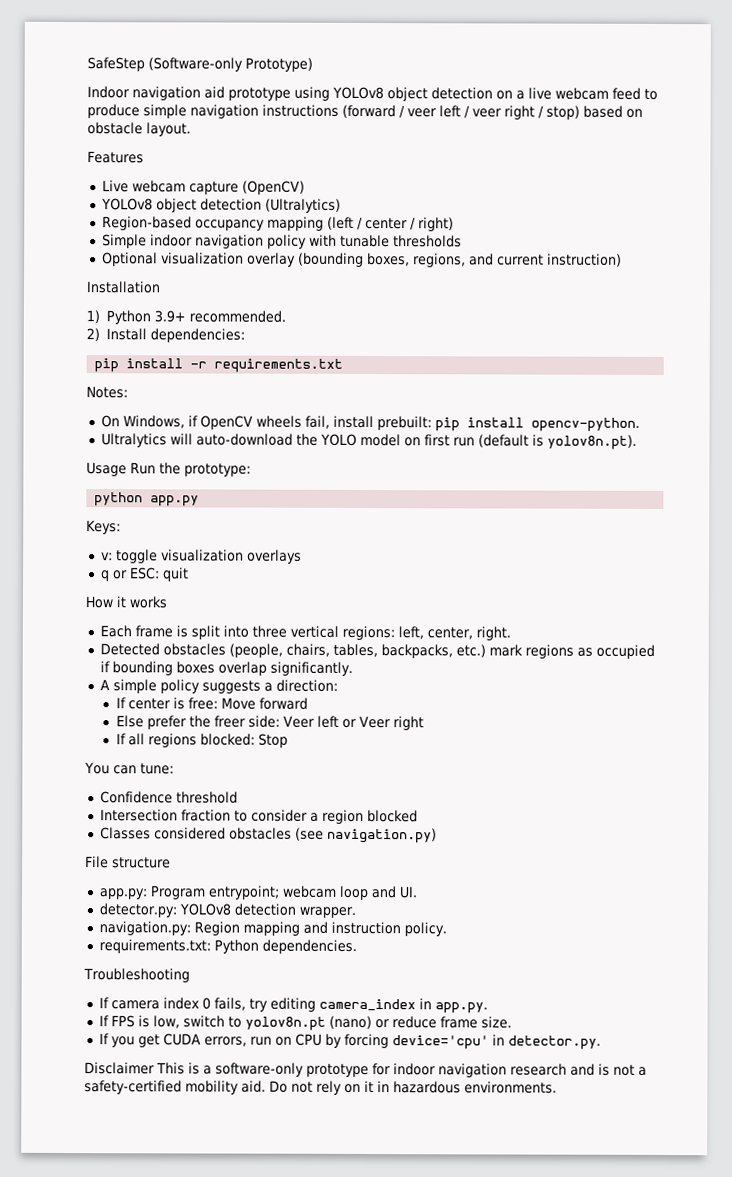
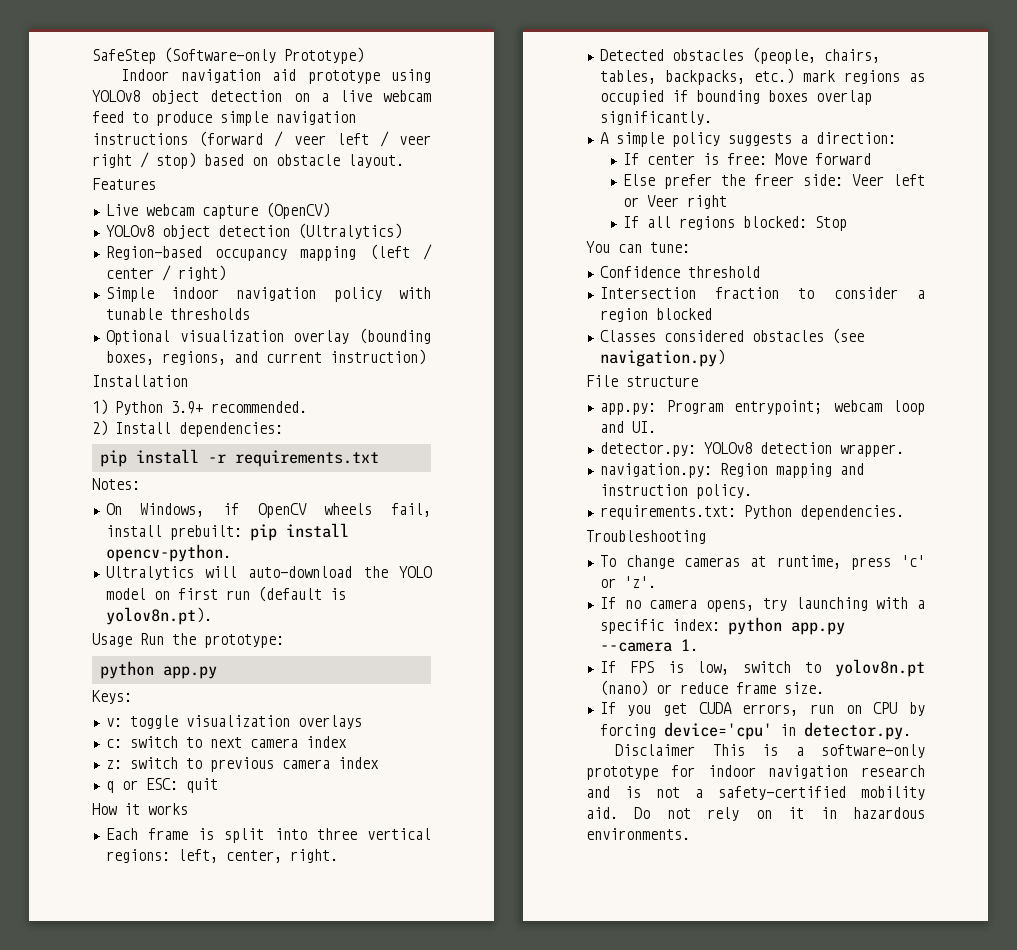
+ c: switch to next camera index
+ z: switch to previous camera index
- If camera index 0 fails, try editing camera_index in app.py.
+ To change cameras at runtime, press 'c' or 'z'.
+ If no camera opens, try launching with a specific index: python app.py --camera 1.

